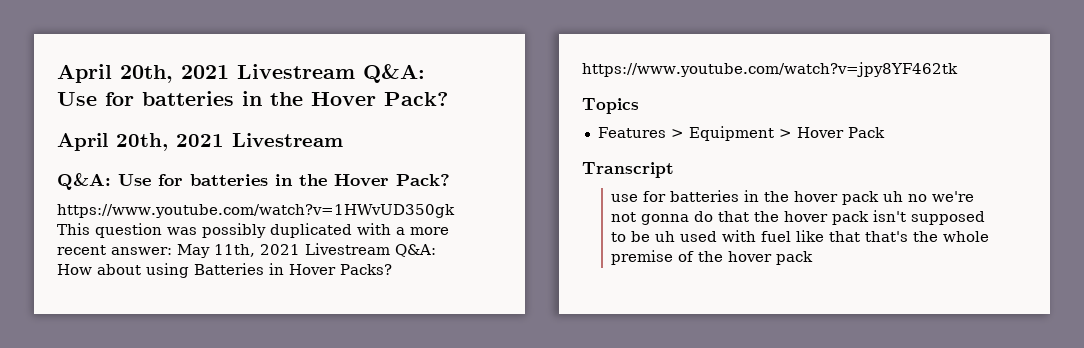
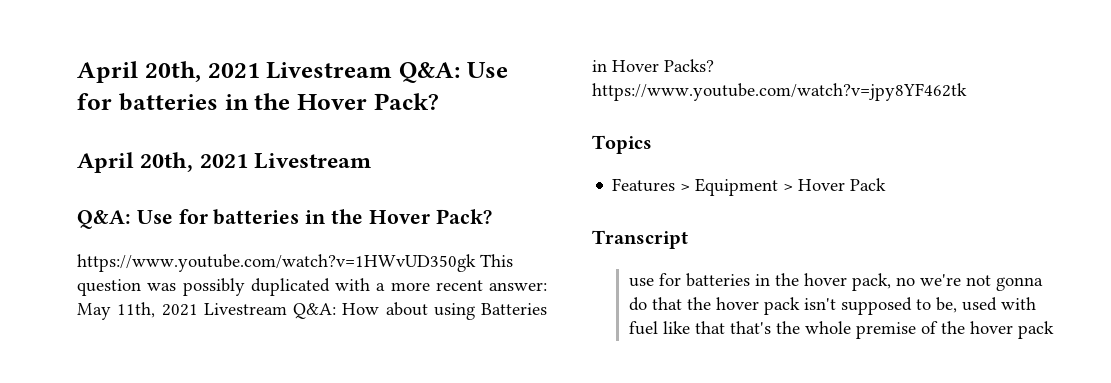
- use for batteries in the hover pack uh no we're not gonna do that the hover pack isn't supposed to be uh used with fuel like that that's the whole premise of the hover pack
+ use for batteries in the hover pack, no we're not gonna do that the hover pack isn't supposed to be, used with fuel like that that's the whole premise of the hover pack

